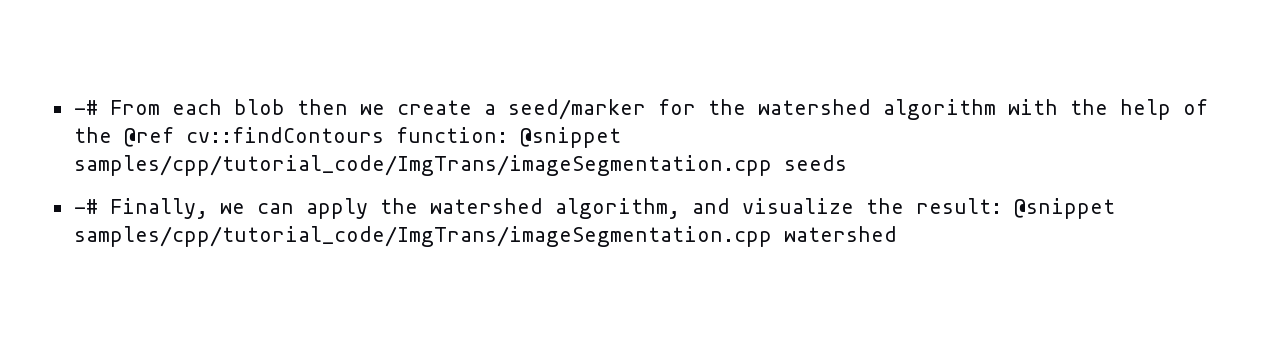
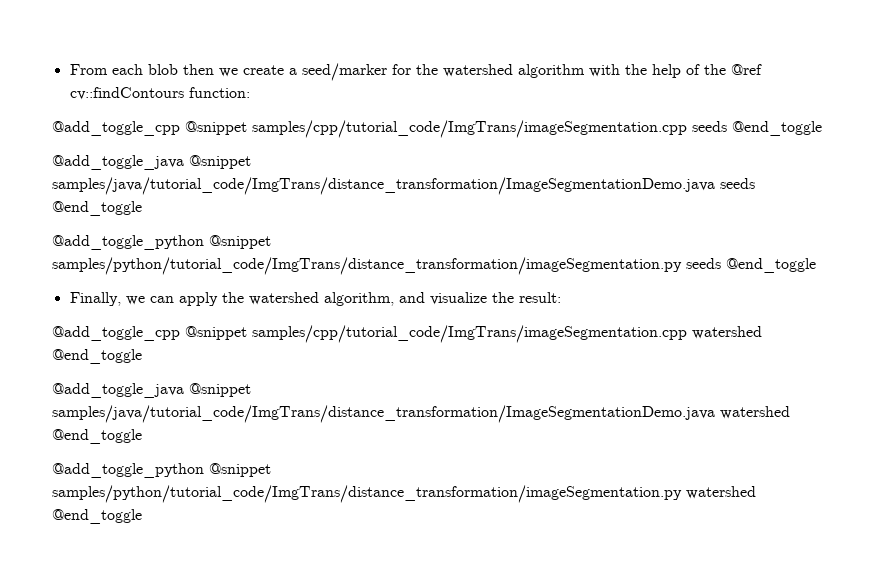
- -# From each blob then we create a seed/marker for the watershed algorithm with the help of the @ref cv::findContours function: @snippet samples/cpp/tutorial_code/ImgTrans/imageSegmentation.cpp seeds
- -# Finally, we can apply the watershed algorithm, and visualize the result: @snippet samples/cpp/tutorial_code/ImgTrans/imageSegmentation.cpp watershed
+ From each blob then we create a seed/marker for the watershed algorithm with the help of the @ref cv::findContours function:
+ @add_toggle_cpp @snippet samples/cpp/tutorial_code/ImgTrans/imageSegmentation.cpp seeds @end_toggle
+ @add_toggle_java @snippet samples/java/tutorial_code/ImgTrans/distance_transformation/ImageSegmentationDemo.java seeds @end_toggle
+ @add_toggle_python @snippet samples/python/tutorial_code/ImgTrans/distance_transformation/imageSegmentation.py seeds @end_toggle
+ Finally, we can apply the watershed algorithm, and visualize the result:
+ @add_toggle_cpp @snippet samples/cpp/tutorial_code/ImgTrans/imageSegmentation.cpp watershed @end_toggle
+ @add_toggle_java @snippet samples/java/tutorial_code/ImgTrans/distance_transformation/ImageSegmentationDemo.java watershed @end_toggle
+ @add_toggle_python @snippet samples/python/tutorial_code/ImgTrans/distance_transformation/imageSegmentation.py watershed @end_toggle

